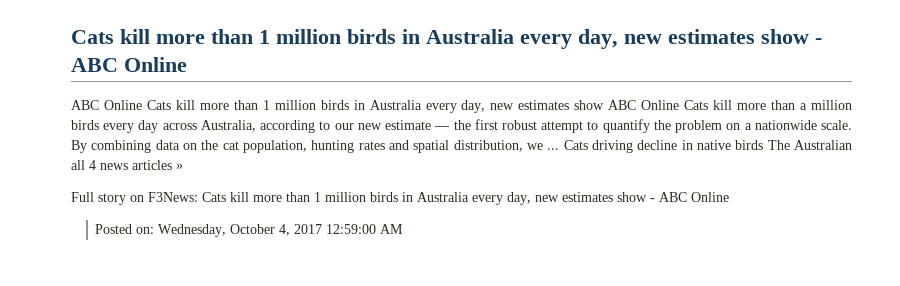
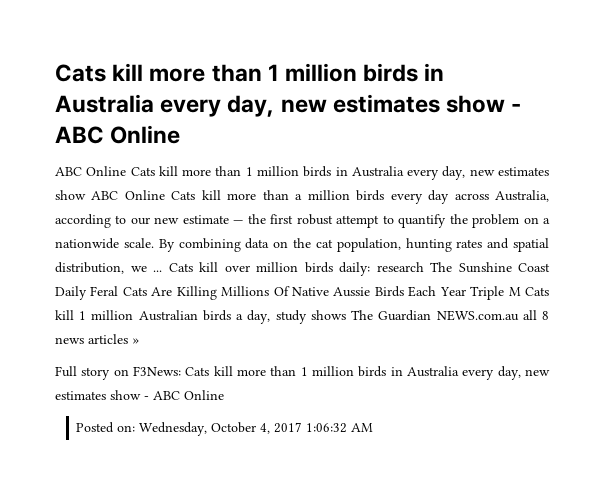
- Cats driving decline in native birds The Australian all 4 news articles »
+ Cats kill over million birds daily: research The Sunshine Coast Daily Feral Cats Are Killing Millions Of Native Aussie Birds Each Year Triple M Cats kill 1 million Australian birds a day, study shows The Guardian NEWS.com.au all 8 news articles »
- Posted on: Wednesday, October 4, 2017 12:59:00 AM
+ Posted on: Wednesday, October 4, 2017 1:06:32 AM

